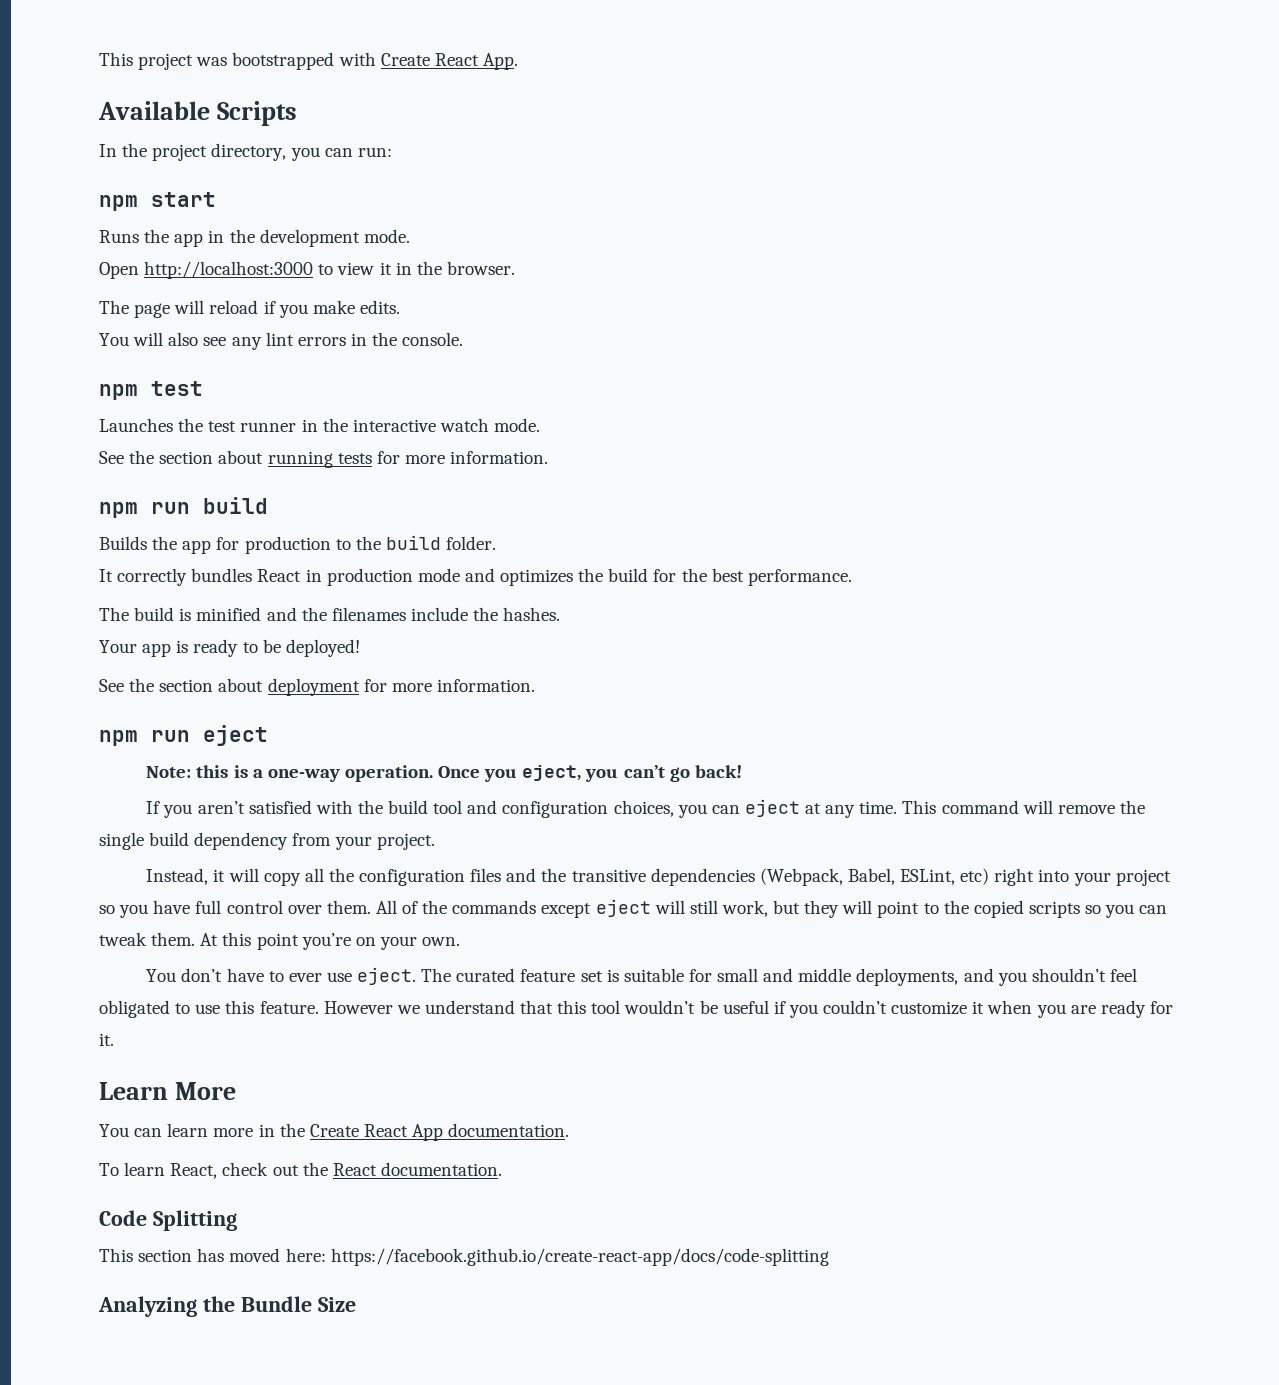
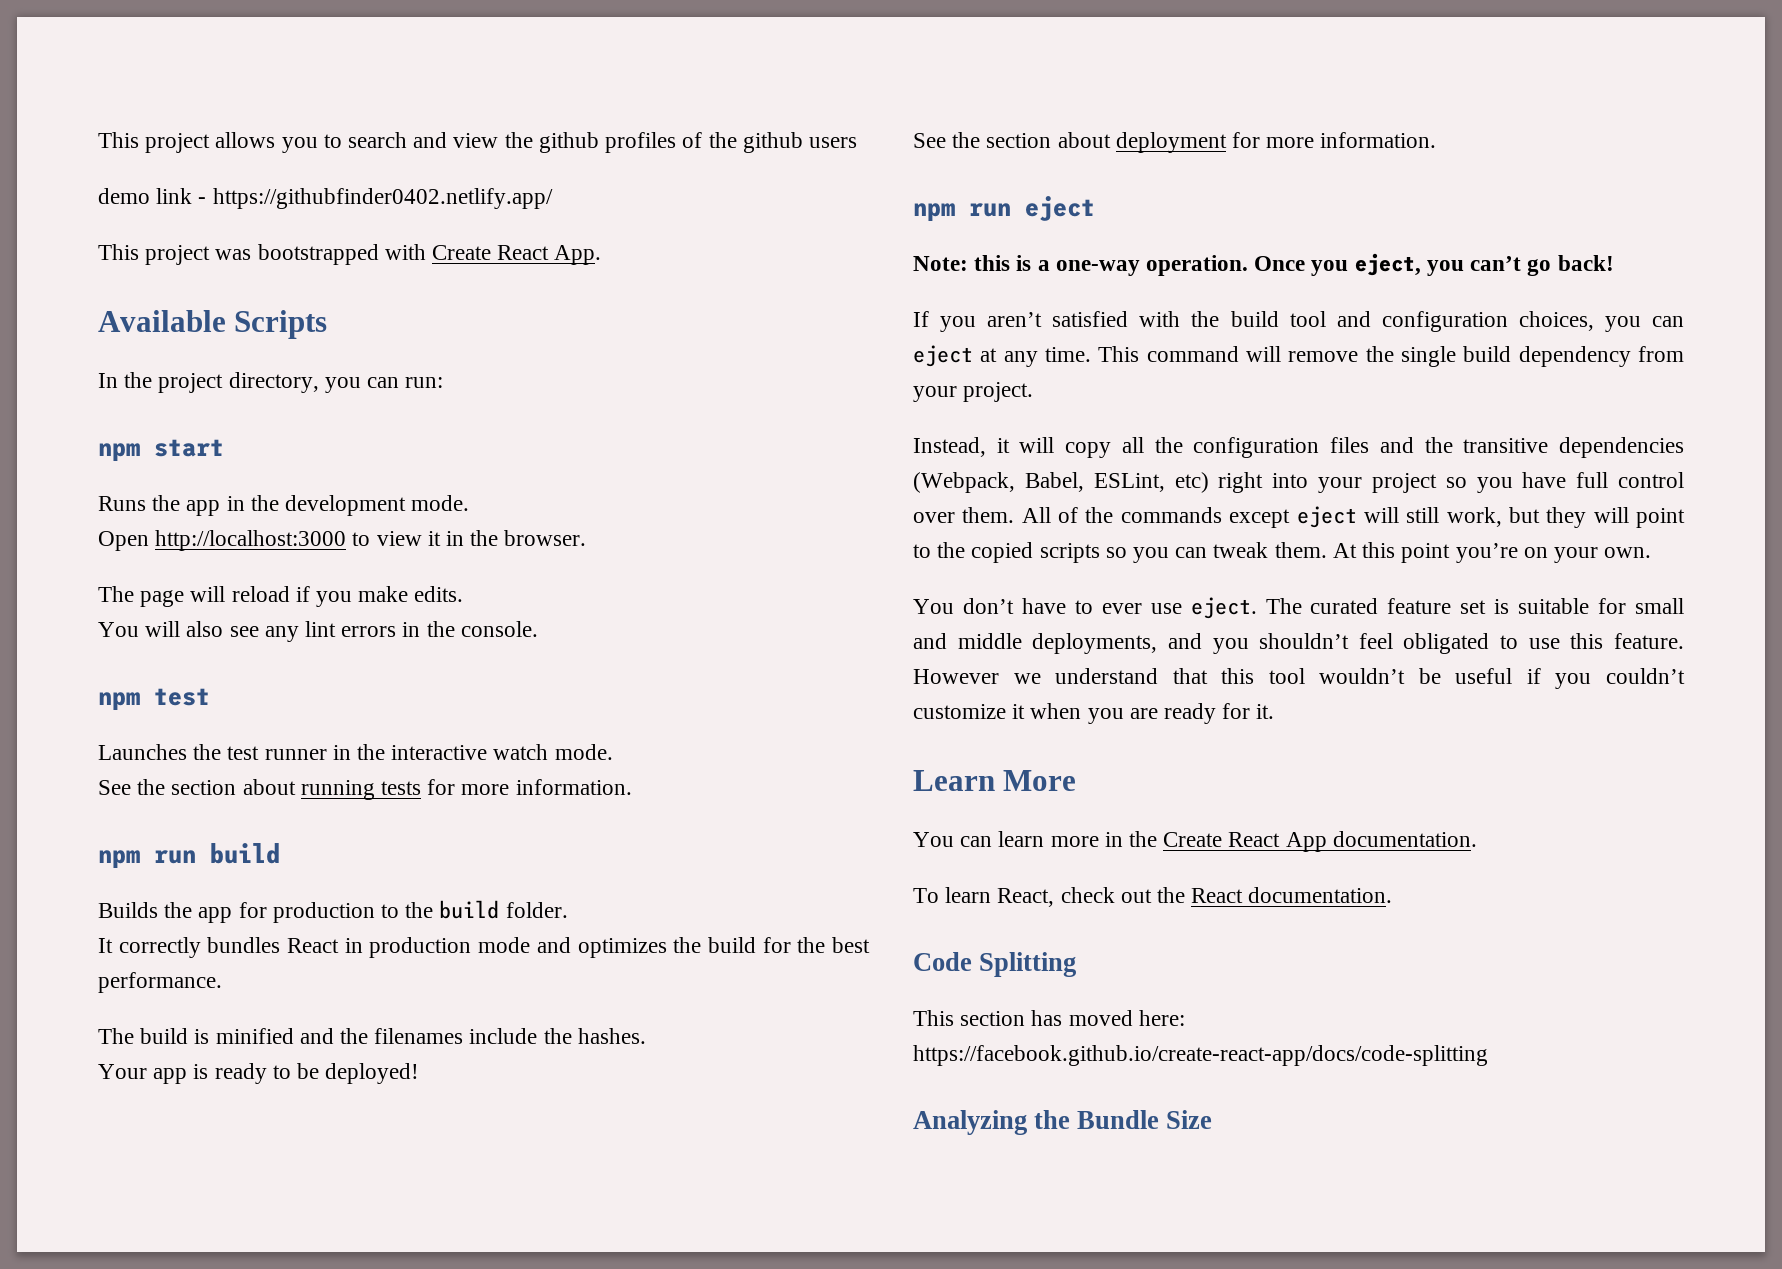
+ This project allows you to search and view the github profiles of the github users
+ demo link - https://githubfinder0402.netlify.app/

